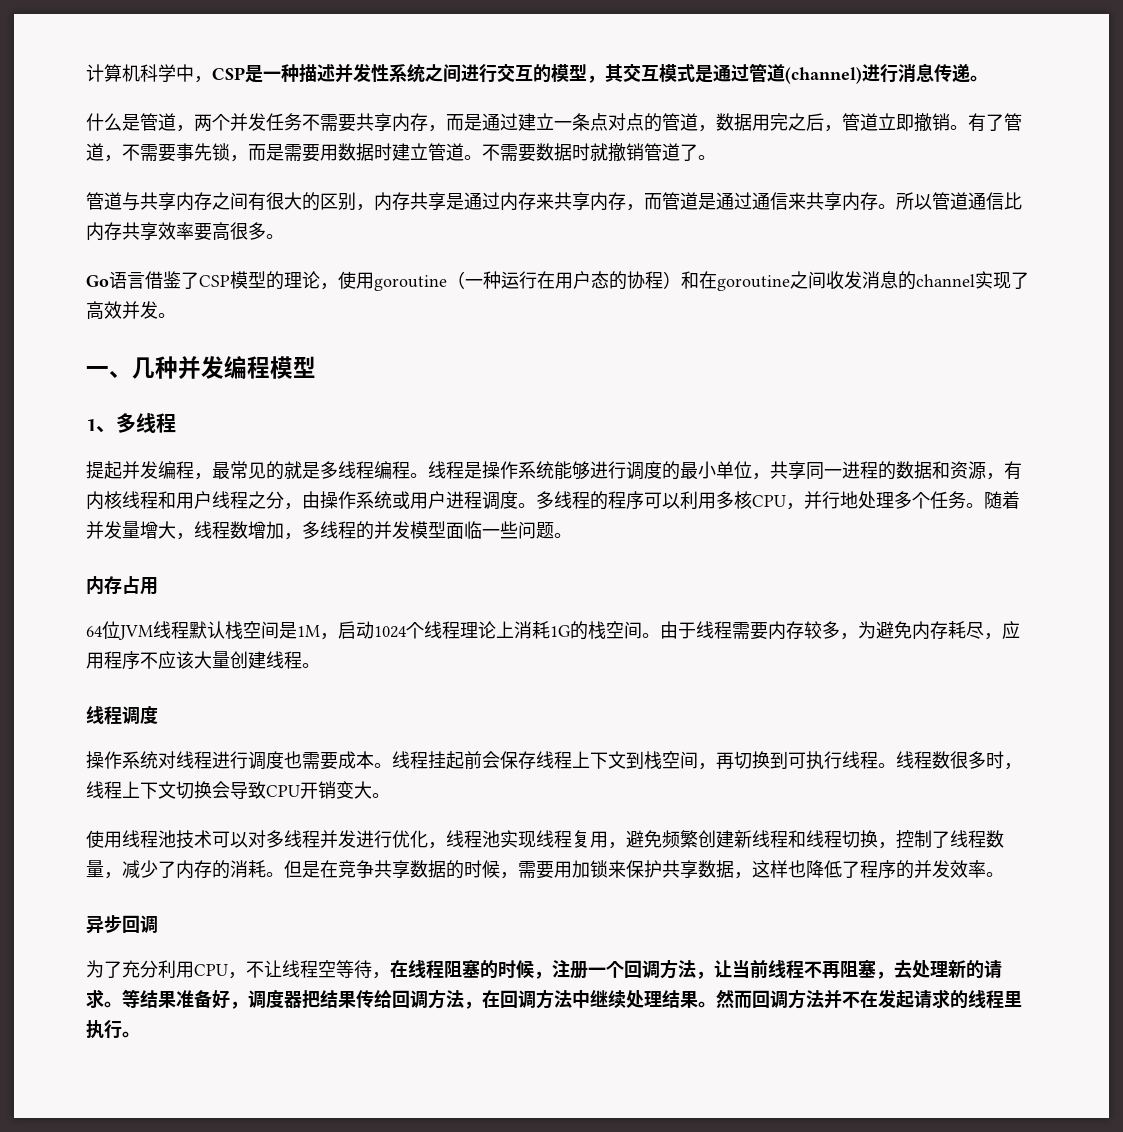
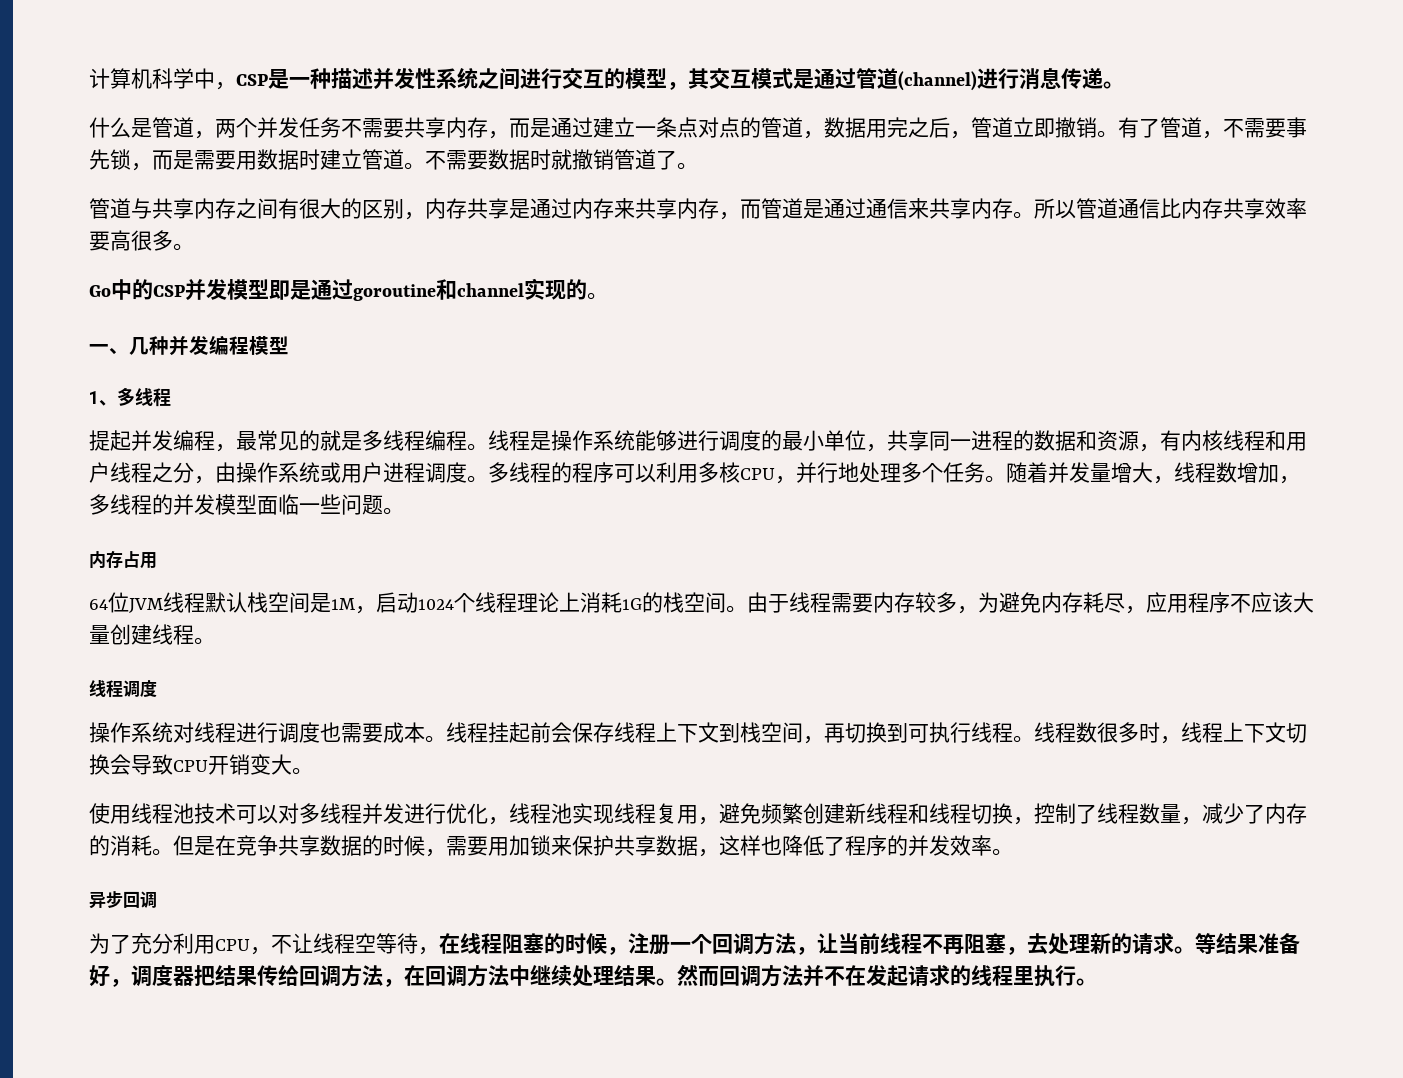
- Go语言借鉴了CSP模型的理论，使用goroutine（一种运行在用户态的协程）和在goroutine之间收发消息的channel实现了高效并发。
+ Go中的CSP并发模型即是通过goroutine和channel实现的。

